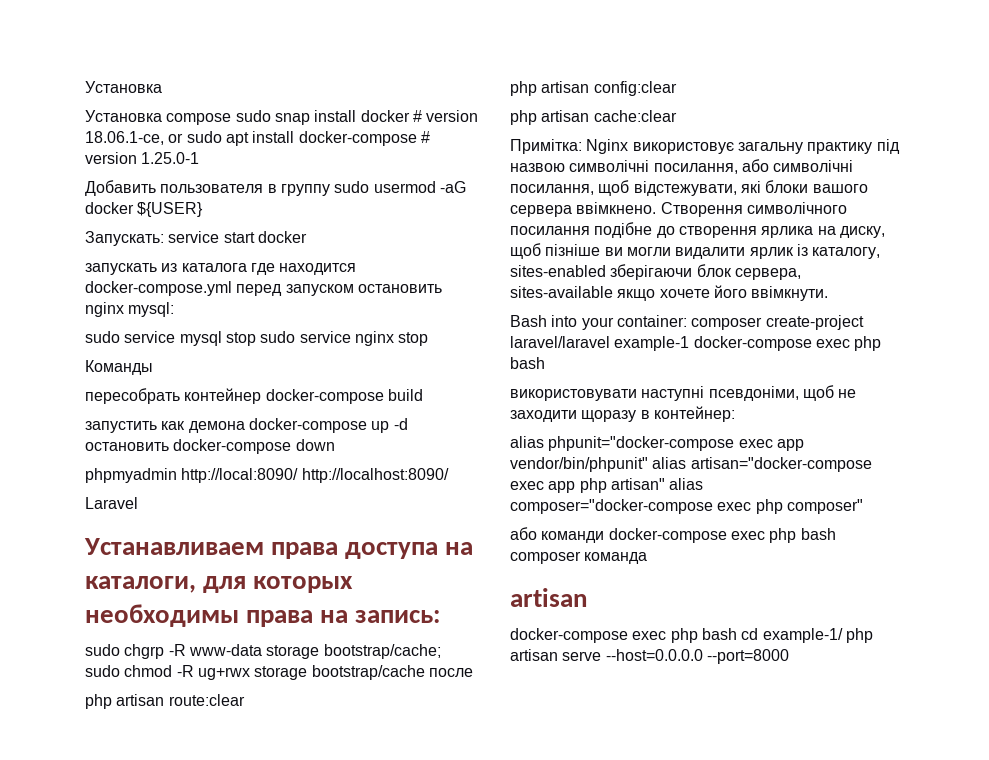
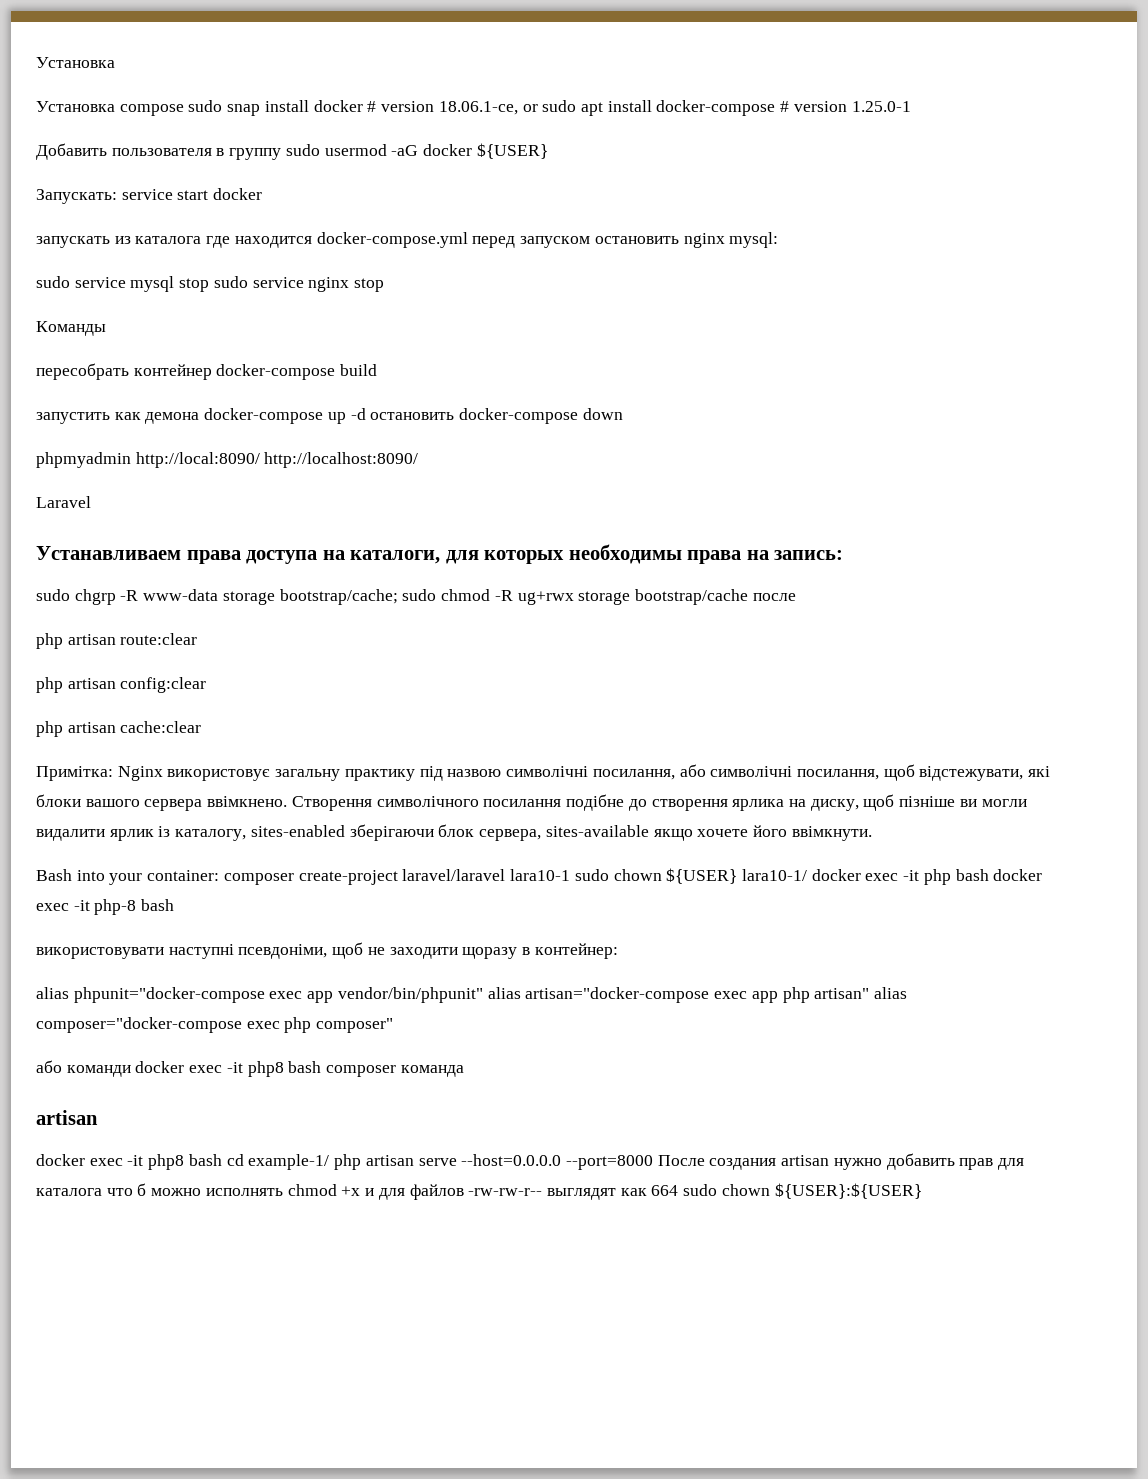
- Bash into your container: composer create-project laravel/laravel example-1 docker-compose exec php bash
+ Bash into your container: composer create-project laravel/laravel lara10-1 sudo chown ${USER} lara10-1/ docker exec -it php bash docker exec -it php-8 bash
- або команди docker-compose exec php bash composer команда
+ або команди docker exec -it php8 bash composer команда
- docker-compose exec php bash cd example-1/ php artisan serve --host=0.0.0.0 --port=8000
+ docker exec -it php8 bash cd example-1/ php artisan serve --host=0.0.0.0 --port=8000 После создания artisan нужно добавить прав для каталога что б можно исполнять chmod +x и для файлов -rw-rw-r-- выглядят как 664 sudo chown ${USER}:${USER}

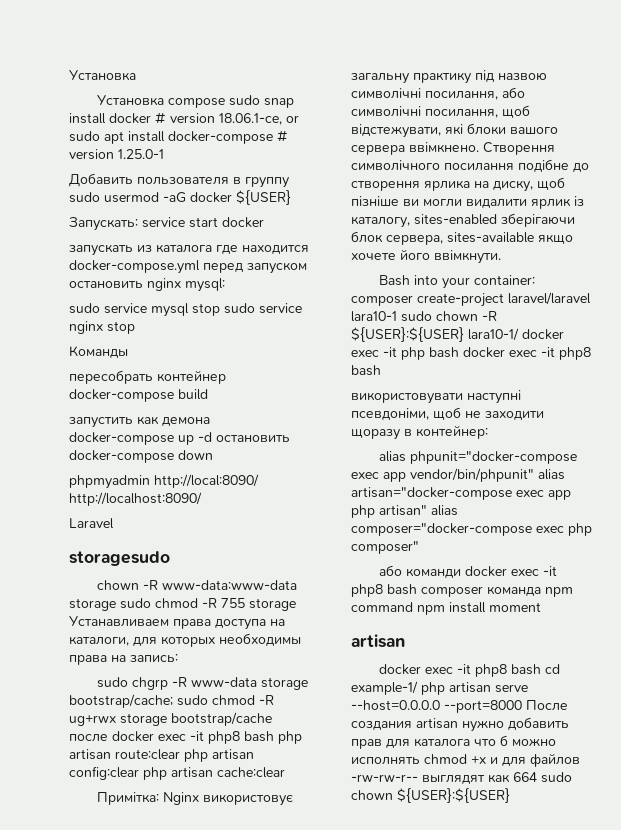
- Устанавливаем права доступа на каталоги, для которых необходимы права на запись:
+ storagesudo
+ chown -R www-data:www-data storage sudo chmod -R 755 storage Устанавливаем права доступа на каталоги, для которых необходимы права на запись:
- sudo chgrp -R www-data storage bootstrap/cache; sudo chmod -R ug+rwx storage bootstrap/cache после
- php artisan route:clear
- php artisan config:clear
- php artisan cache:clear
+ sudo chgrp -R www-data storage bootstrap/cache; sudo chmod -R ug+rwx storage bootstrap/cache после docker exec -it php8 bash php artisan route:clear php artisan config:clear php artisan cache:clear
- Bash into your container: composer create-project laravel/laravel lara10-1 sudo chown ${USER} lara10-1/ docker exec -it php bash docker exec -it php-8 bash
+ Bash into your container: composer create-project laravel/laravel lara10-1 sudo chown -R ${USER}:${USER} lara10-1/ docker exec -it php bash docker exec -it php8 bash
- або команди docker exec -it php8 bash composer команда
+ або команди docker exec -it php8 bash composer команда npm command npm install moment

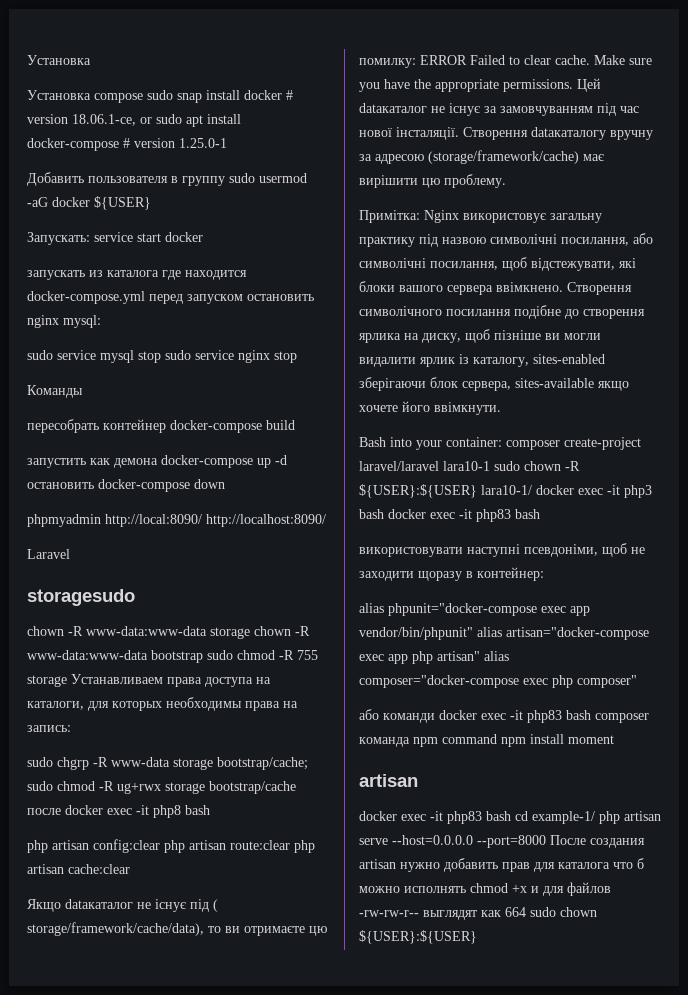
- chown -R www-data:www-data storage sudo chmod -R 755 storage Устанавливаем права доступа на каталоги, для которых необходимы права на запись:
+ chown -R www-data:www-data storage chown -R www-data:www-data bootstrap sudo chmod -R 755 storage Устанавливаем права доступа на каталоги, для которых необходимы права на запись:
- sudo chgrp -R www-data storage bootstrap/cache; sudo chmod -R ug+rwx storage bootstrap/cache после docker exec -it php8 bash php artisan route:clear php artisan config:clear php artisan cache:clear
+ sudo chgrp -R www-data storage bootstrap/cache; sudo chmod -R ug+rwx storage bootstrap/cache после docker exec -it php8 bash
+ php artisan config:clear php artisan route:clear php artisan cache:clear
+ Якщо dataкаталог не існує під ( storage/framework/cache/data), то ви отримаєте цю помилку: ERROR Failed to clear cache. Make sure you have the appropriate permissions. Цей dataкаталог не існує за замовчуванням під час нової інсталяції. Створення dataкаталогу вручну за адресою (storage/framework/cache) має вирішити цю проблему.
- Bash into your container: composer create-project laravel/laravel lara10-1 sudo chown -R ${USER}:${USER} lara10-1/ docker exec -it php bash docker exec -it php8 bash
+ Bash into your container: composer create-project laravel/laravel lara10-1 sudo chown -R ${USER}:${USER} lara10-1/ docker exec -it php3 bash docker exec -it php83 bash
- або команди docker exec -it php8 bash composer команда npm command npm install moment
+ або команди docker exec -it php83 bash composer команда npm command npm install moment
- docker exec -it php8 bash cd example-1/ php artisan serve --host=0.0.0.0 --port=8000 После создания artisan нужно добавить прав для каталога что б можно исполнять chmod +x и для файлов -rw-rw-r-- выглядят как 664 sudo chown ${USER}:${USER}
+ docker exec -it php83 bash cd example-1/ php artisan serve --host=0.0.0.0 --port=8000 После создания artisan нужно добавить прав для каталога что б можно исполнять chmod +x и для файлов -rw-rw-r-- выглядят как 664 sudo chown ${USER}:${USER}

